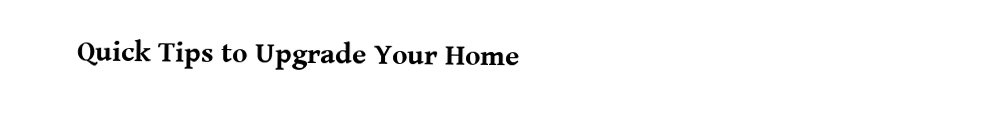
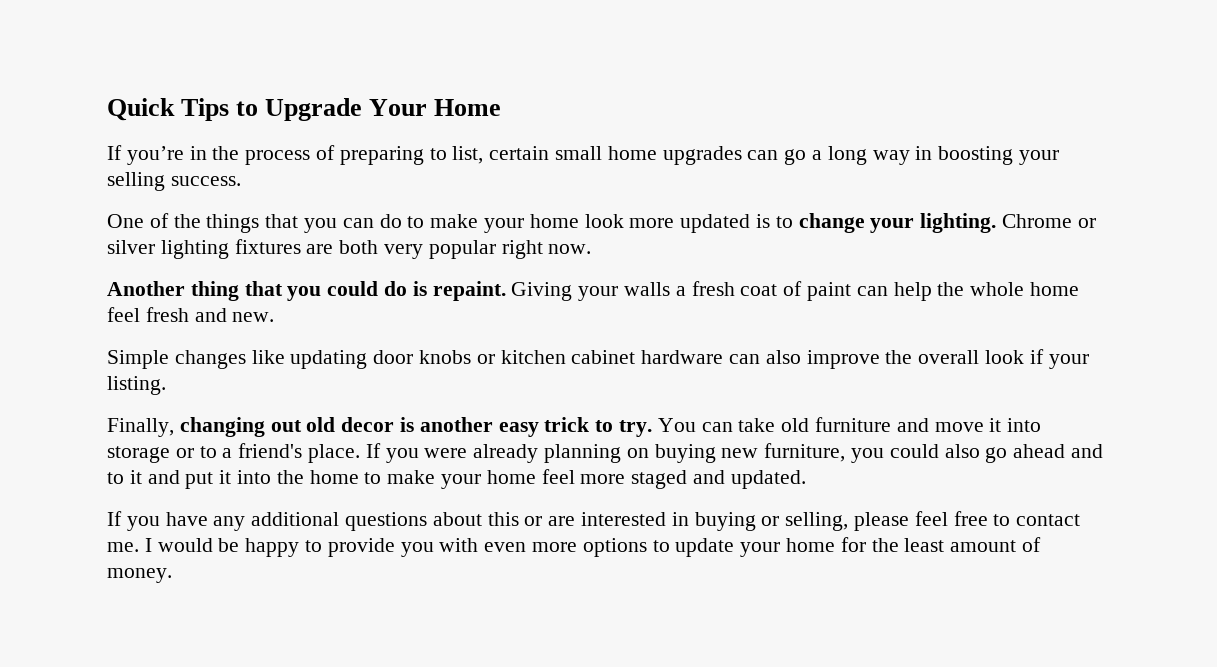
+ If you’re in the process of preparing to list, certain small home upgrades can go a long way in boosting your selling success.
+ One of the things that you can do to make your home look more updated is to change your lighting. Chrome or silver lighting fixtures are both very popular right now.
+ Another thing that you could do is repaint. Giving your walls a fresh coat of paint can help the whole home feel fresh and new.
+ Simple changes like updating door knobs or kitchen cabinet hardware can also improve the overall look if your listing.
+ Finally, changing out old decor is another easy trick to try. You can take old furniture and move it into storage or to a friend's place. If you were already planning on buying new furniture, you could also go ahead and to it and put it into the home to make your home feel more staged and updated.
+ If you have any additional questions about this or are interested in buying or selling, please feel free to contact me. I would be happy to provide you with even more options to update your home for the least amount of money.

